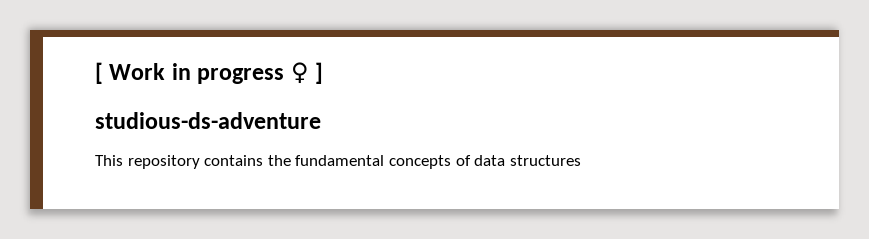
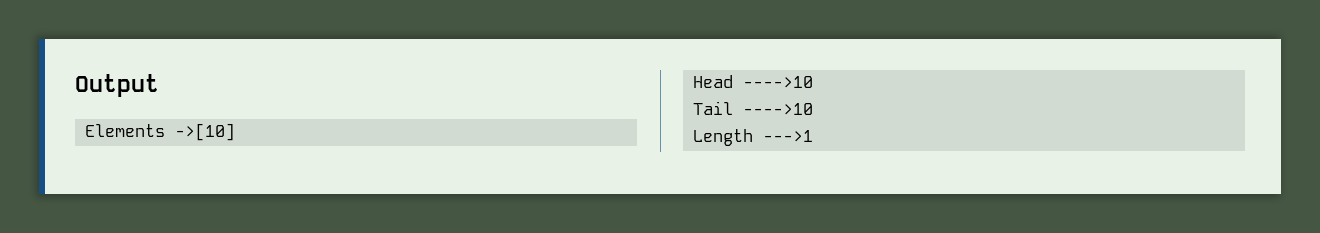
- [ Work in progress ♀ ]
- studious-ds-adventure
- This repository contains the fundamental concepts of data structures
+ Output
+ Elements ->[10]
+ Head ---->10
+ Tail ---->10
+ Length --->1

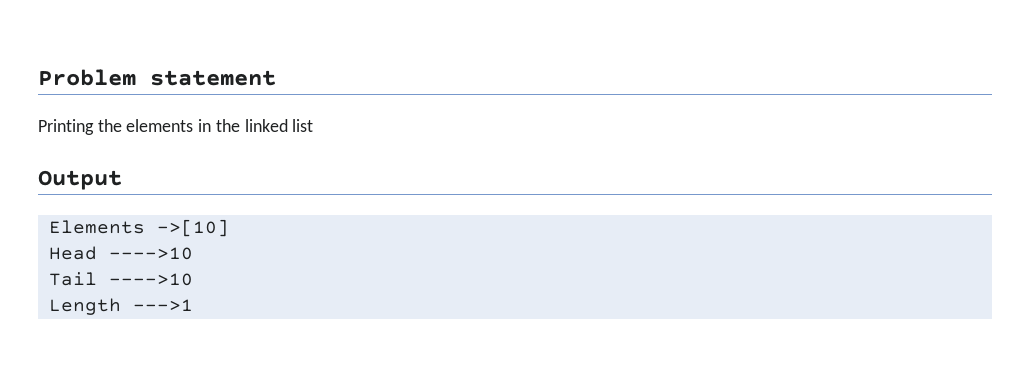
+ Problem statement
+ Printing the elements in the linked list

